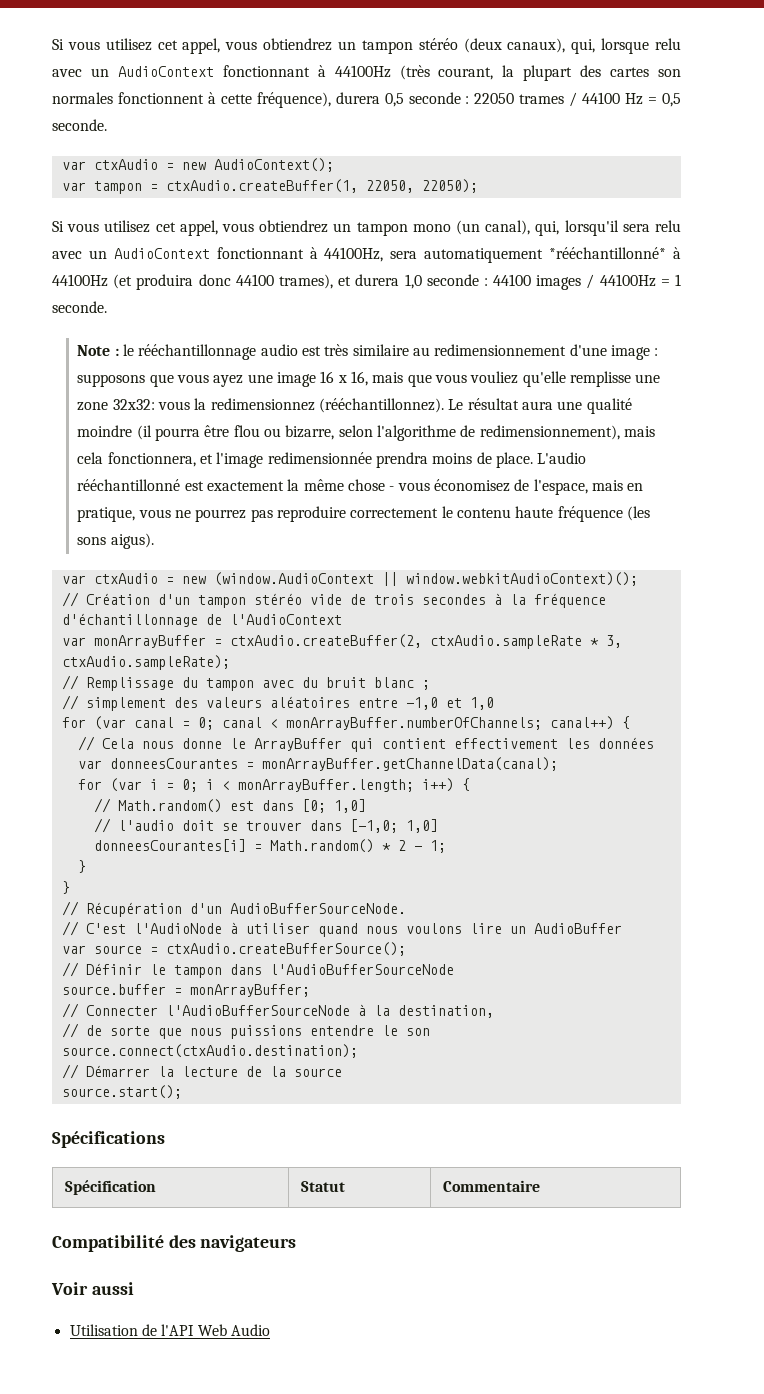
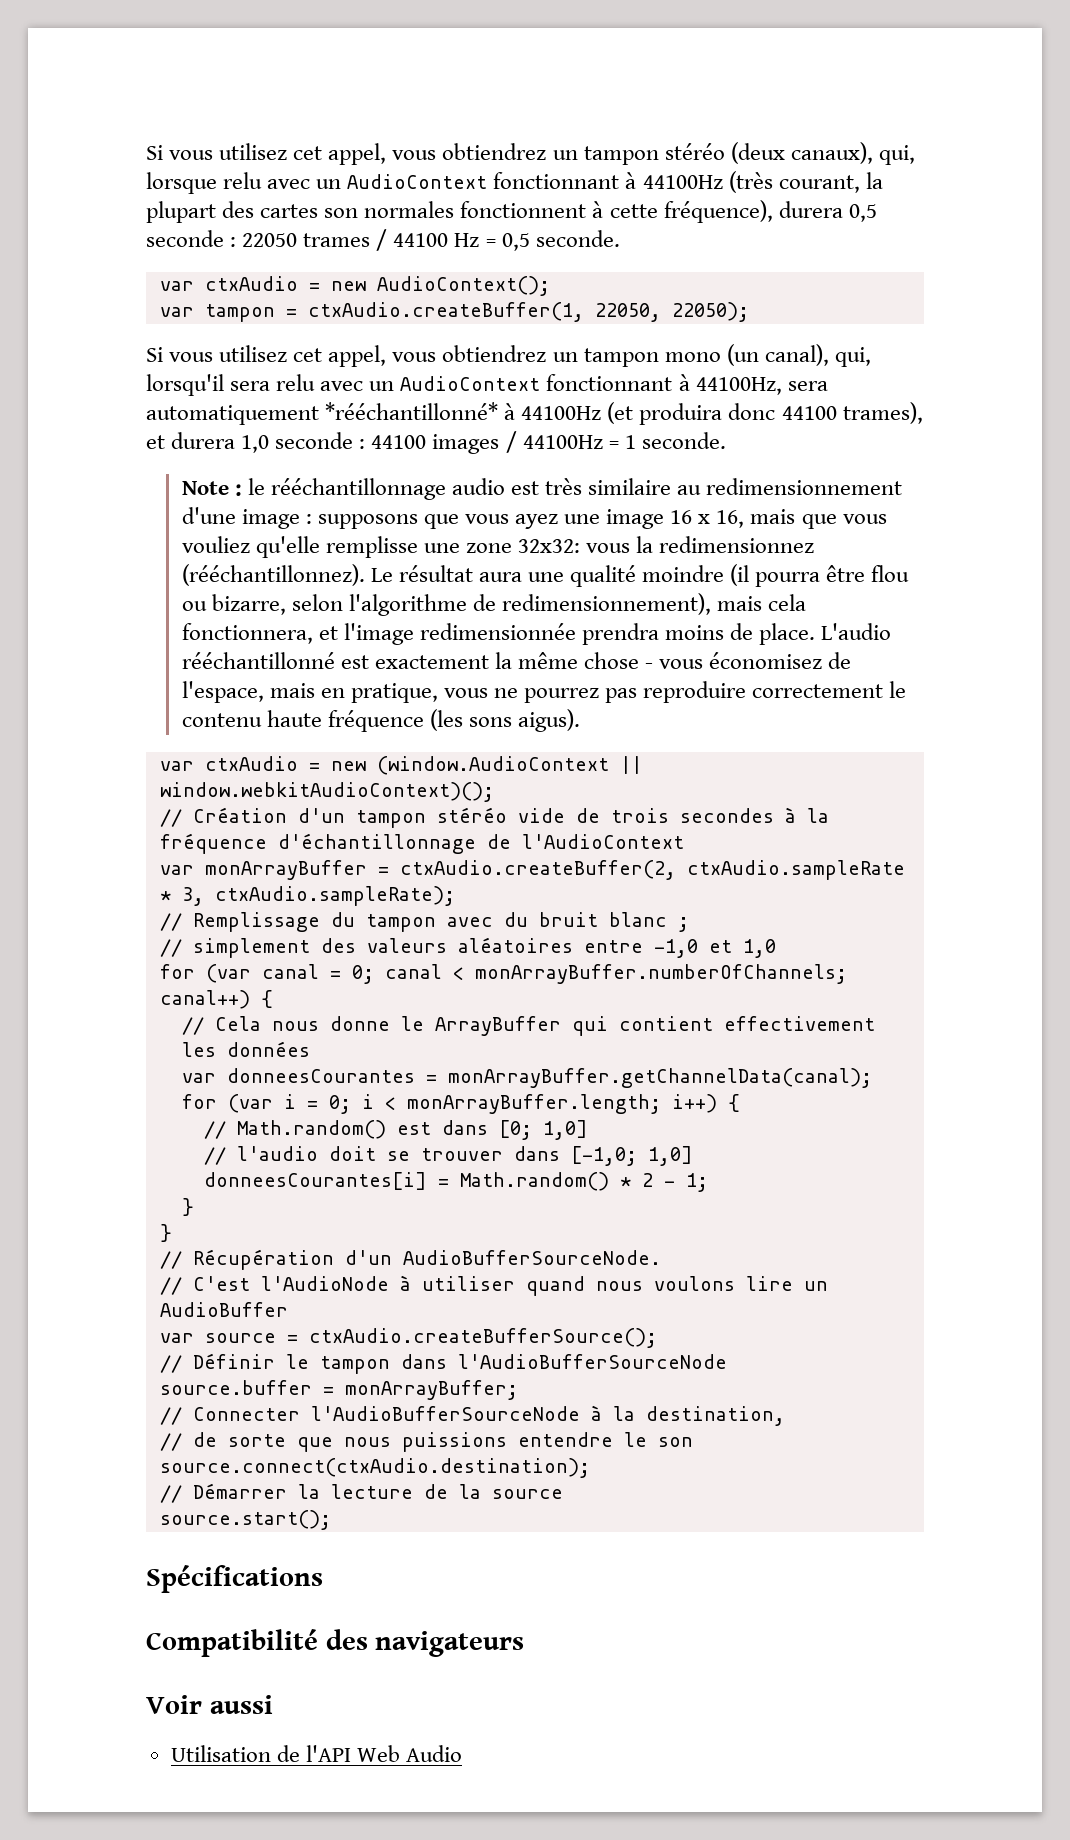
- Spécification | Statut | Commentaire

